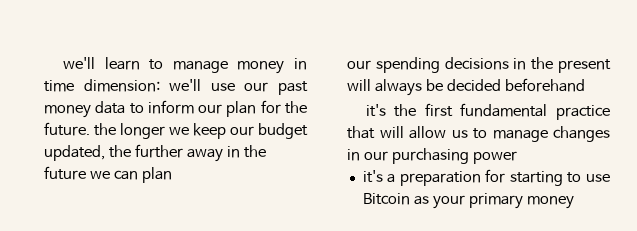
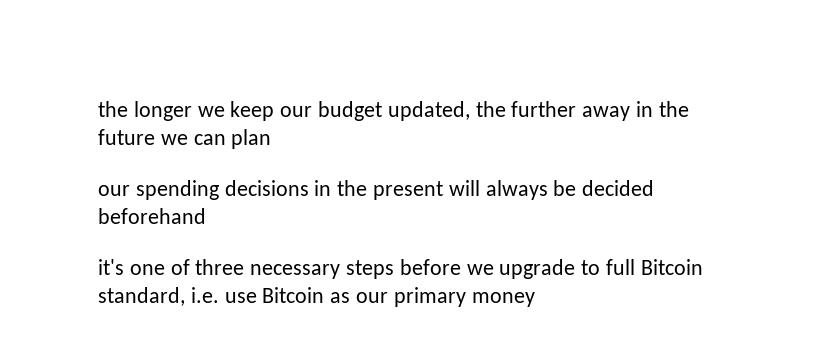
- we'll learn to manage money in time dimension: we'll use our past money data to inform our plan for the future. the longer we keep our budget updated, the further away in the future we can plan
+ the longer we keep our budget updated, the further away in the future we can plan
- it's the first fundamental practice that will allow us to manage changes in our purchasing power
- it's a preparation for starting to use Bitcoin as your primary money
+ it's one of three necessary steps before we upgrade to full Bitcoin standard, i.e. use Bitcoin as our primary money

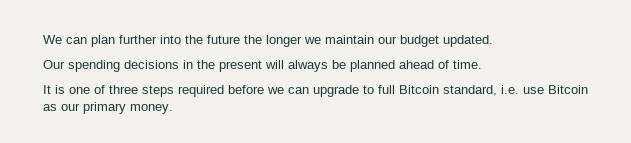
- the longer we keep our budget updated, the further away in the future we can plan
- our spending decisions in the present will always be decided beforehand
- it's one of three necessary steps before we upgrade to full Bitcoin standard, i.e. use Bitcoin as our primary money
+ We can plan further into the future the longer we maintain our budget updated.
+ Our spending decisions in the present will always be planned ahead of time.
+ It is one of three steps required before we can upgrade to full Bitcoin standard, i.e. use Bitcoin as our primary money.

